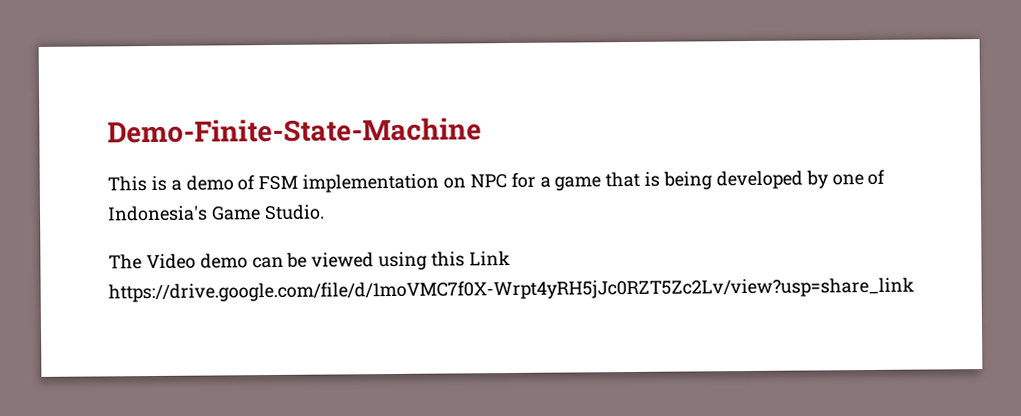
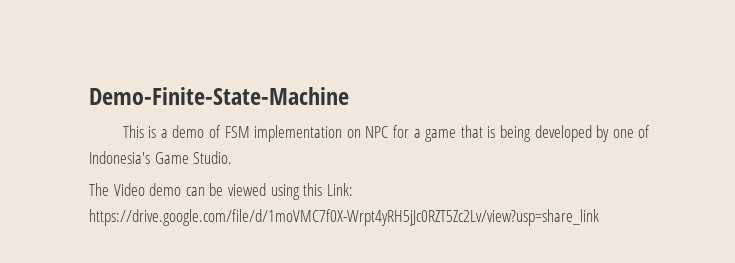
- The Video demo can be viewed using this Link https://drive.google.com/file/d/1moVMC7f0X-Wrpt4yRH5jJc0RZT5Zc2Lv/view?usp=share_link
+ The Video demo can be viewed using this Link: https://drive.google.com/file/d/1moVMC7f0X-Wrpt4yRH5jJc0RZT5Zc2Lv/view?usp=share_link

